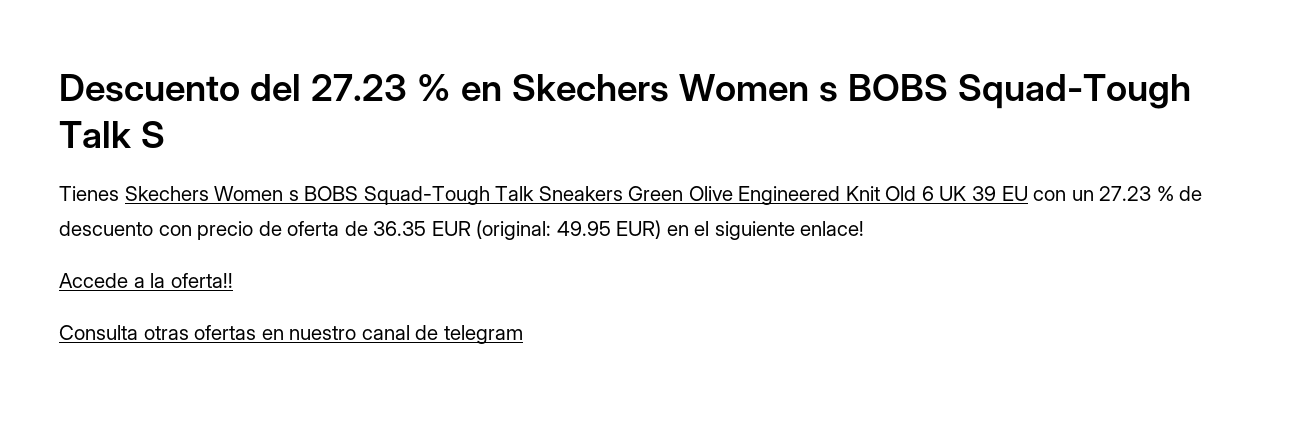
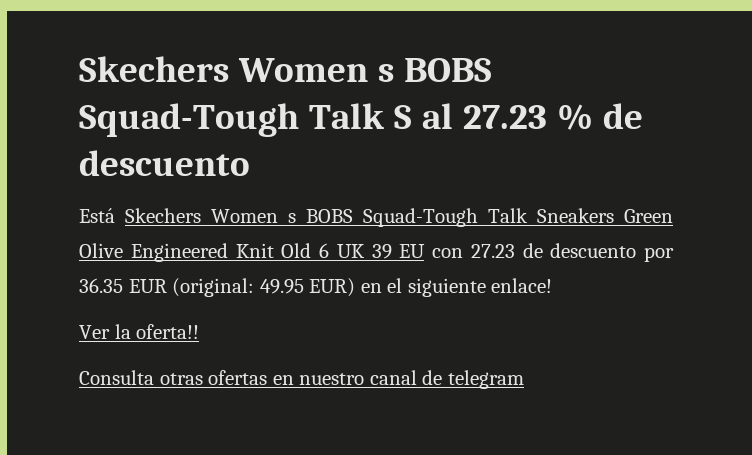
- Descuento del 27.23 % en Skechers Women s BOBS Squad-Tough Talk S
- Tienes Skechers Women s BOBS Squad-Tough Talk Sneakers Green Olive Engineered Knit Old 6 UK 39 EU con un 27.23 % de descuento con precio de oferta de 36.35 EUR (original: 49.95 EUR) en el siguiente enlace!
+ Skechers Women s BOBS Squad-Tough Talk S al 27.23 % de descuento
+ Está Skechers Women s BOBS Squad-Tough Talk Sneakers Green Olive Engineered Knit Old 6 UK 39 EU con 27.23 de descuento por 36.35 EUR (original: 49.95 EUR) en el siguiente enlace!
- Accede a la oferta!!
+ Ver la oferta!!

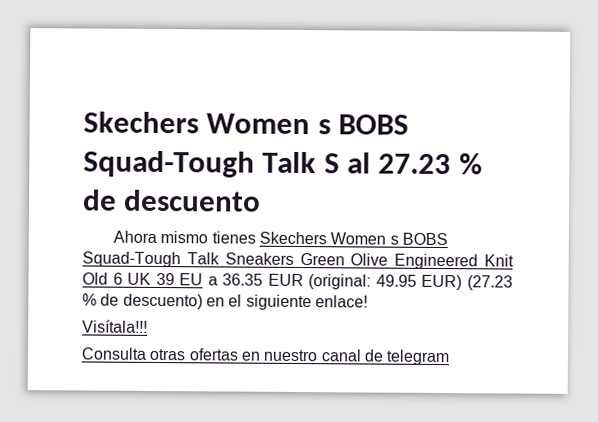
- Está Skechers Women s BOBS Squad-Tough Talk Sneakers Green Olive Engineered Knit Old 6 UK 39 EU con 27.23 de descuento por 36.35 EUR (original: 49.95 EUR) en el siguiente enlace!
+ Ahora mismo tienes Skechers Women s BOBS Squad-Tough Talk Sneakers Green Olive Engineered Knit Old 6 UK 39 EU a 36.35 EUR (original: 49.95 EUR) (27.23 % de descuento) en el siguiente enlace!
- Ver la oferta!!
+ Visítala!!!

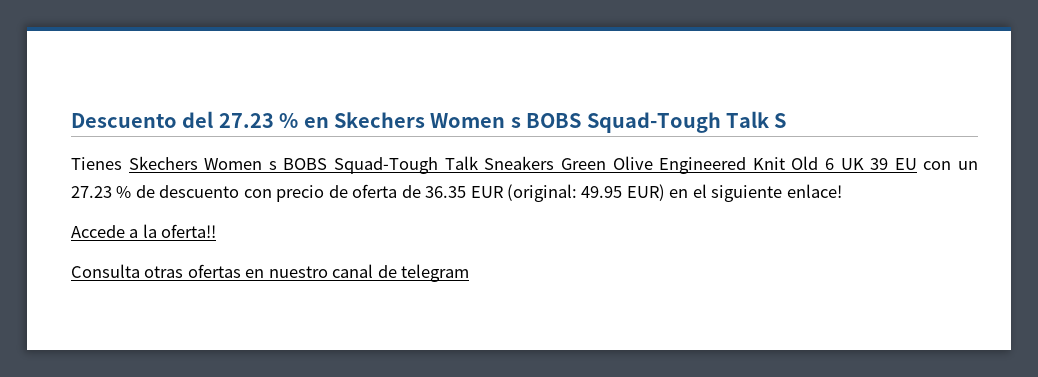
- Skechers Women s BOBS Squad-Tough Talk S al 27.23 % de descuento
- Ahora mismo tienes Skechers Women s BOBS Squad-Tough Talk Sneakers Green Olive Engineered Knit Old 6 UK 39 EU a 36.35 EUR (original: 49.95 EUR) (27.23 % de descuento) en el siguiente enlace!
+ Descuento del 27.23 % en Skechers Women s BOBS Squad-Tough Talk S
+ Tienes Skechers Women s BOBS Squad-Tough Talk Sneakers Green Olive Engineered Knit Old 6 UK 39 EU con un 27.23 % de descuento con precio de oferta de 36.35 EUR (original: 49.95 EUR) en el siguiente enlace!
- Visítala!!!
+ Accede a la oferta!!

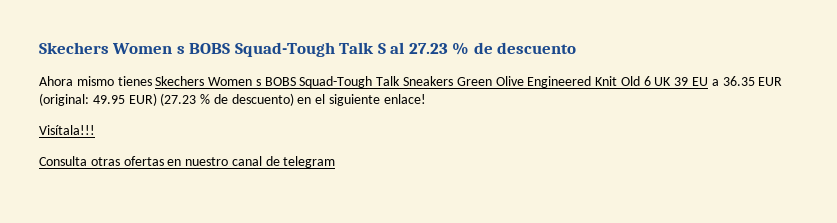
- Descuento del 27.23 % en Skechers Women s BOBS Squad-Tough Talk S
- Tienes Skechers Women s BOBS Squad-Tough Talk Sneakers Green Olive Engineered Knit Old 6 UK 39 EU con un 27.23 % de descuento con precio de oferta de 36.35 EUR (original: 49.95 EUR) en el siguiente enlace!
+ Skechers Women s BOBS Squad-Tough Talk S al 27.23 % de descuento
+ Ahora mismo tienes Skechers Women s BOBS Squad-Tough Talk Sneakers Green Olive Engineered Knit Old 6 UK 39 EU a 36.35 EUR (original: 49.95 EUR) (27.23 % de descuento) en el siguiente enlace!
- Accede a la oferta!!
+ Visítala!!!

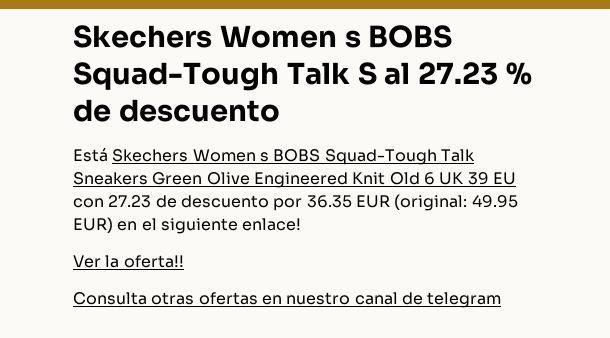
- Ahora mismo tienes Skechers Women s BOBS Squad-Tough Talk Sneakers Green Olive Engineered Knit Old 6 UK 39 EU a 36.35 EUR (original: 49.95 EUR) (27.23 % de descuento) en el siguiente enlace!
+ Está Skechers Women s BOBS Squad-Tough Talk Sneakers Green Olive Engineered Knit Old 6 UK 39 EU con 27.23 de descuento por 36.35 EUR (original: 49.95 EUR) en el siguiente enlace!
- Visítala!!!
+ Ver la oferta!!

